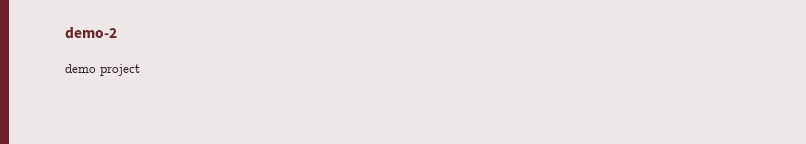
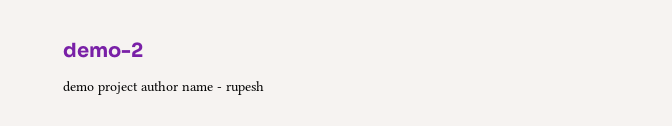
- demo project
+ demo project author name - rupesh

